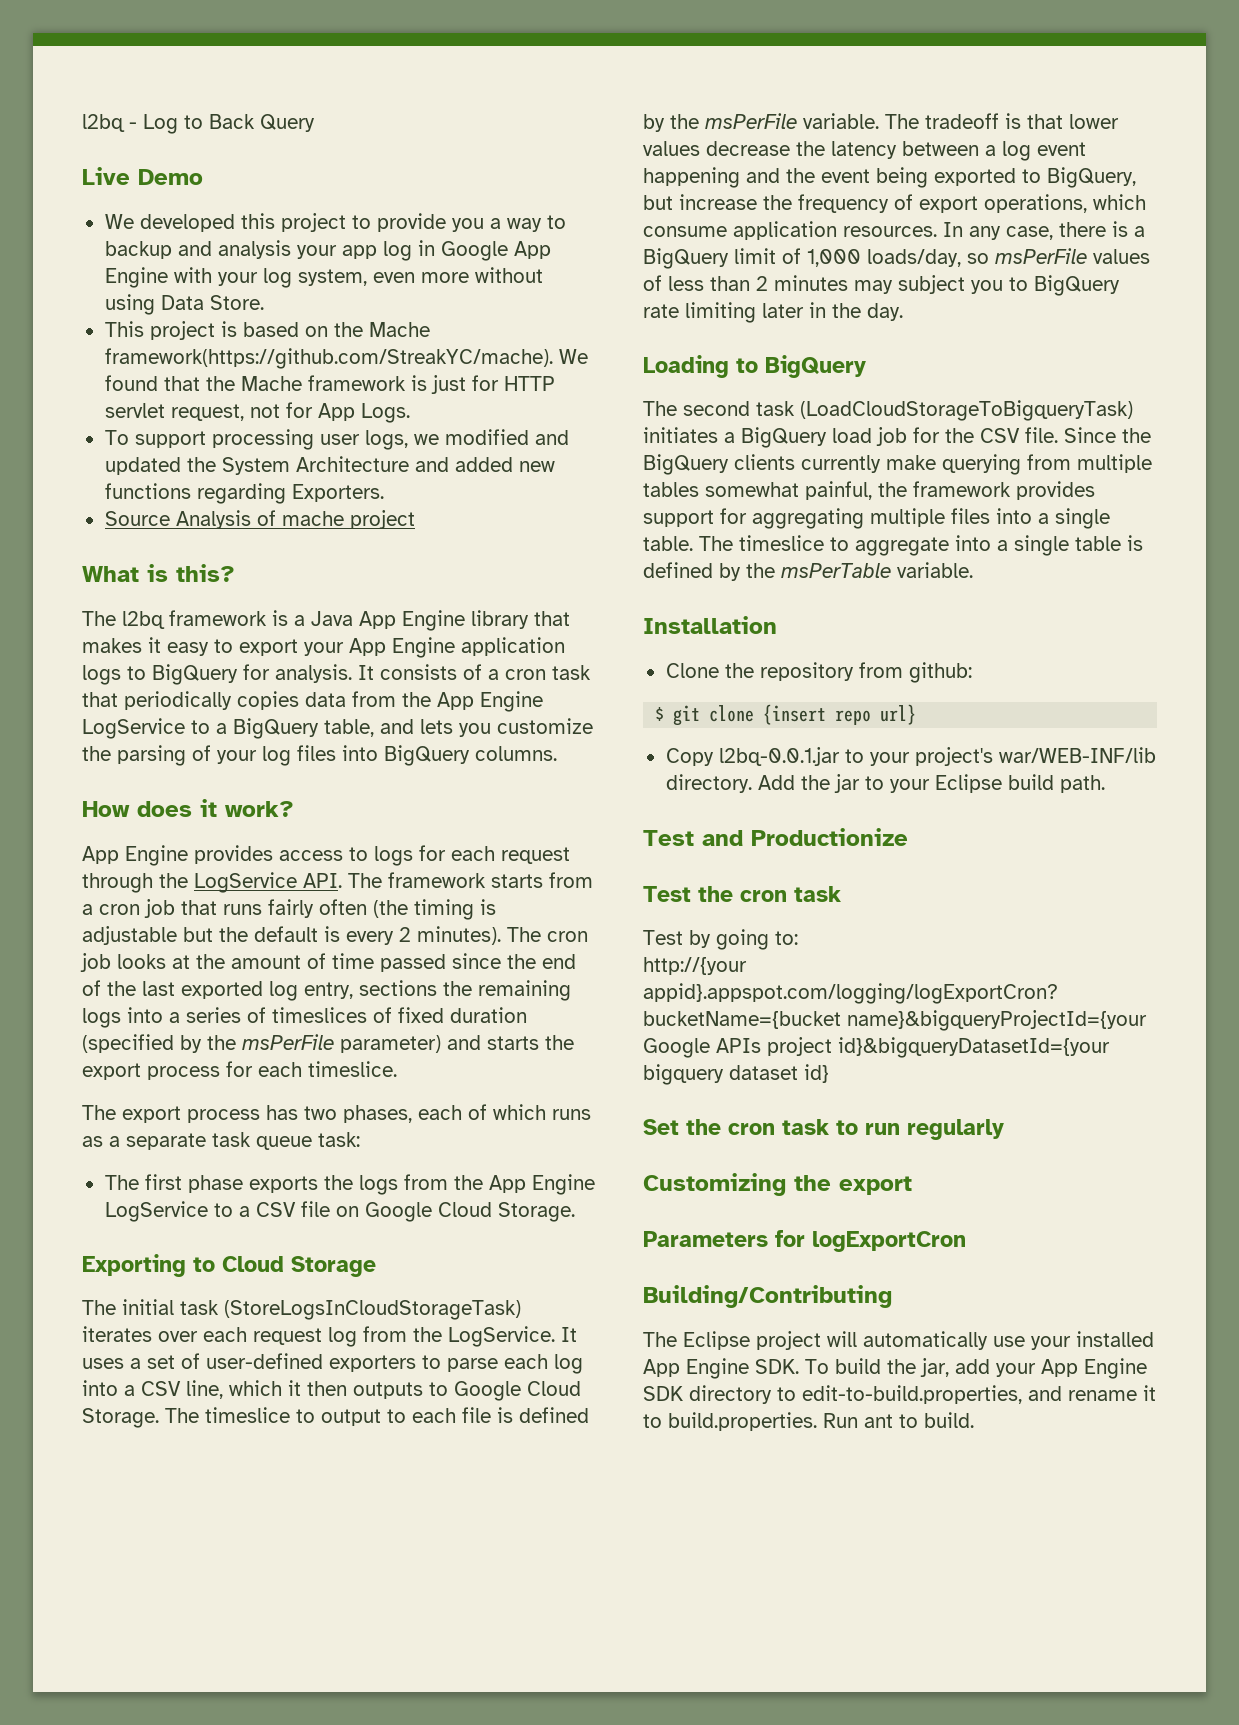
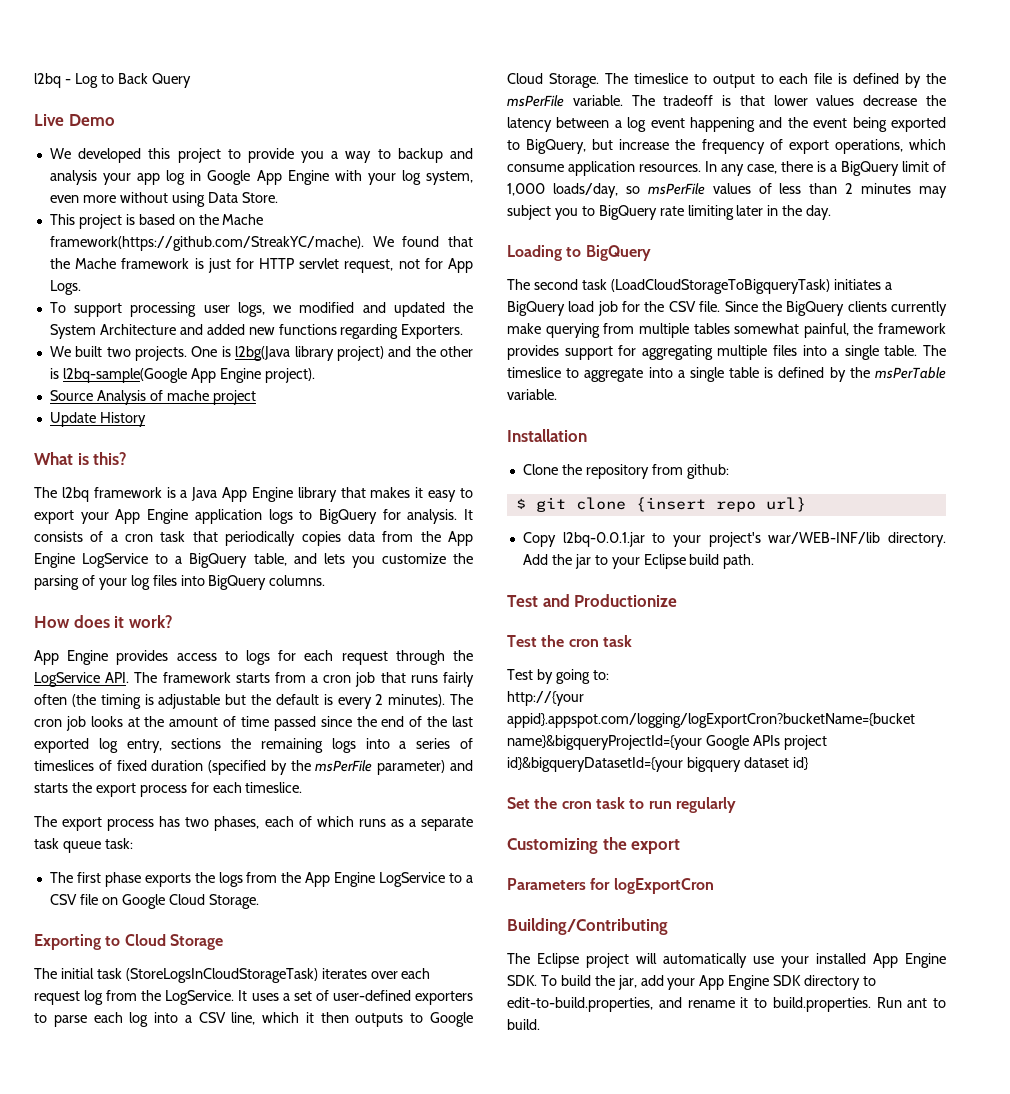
+ We built two projects. One is l2bg(Java library project) and the other is l2bq-sample(Google App Engine project).
+ Update History

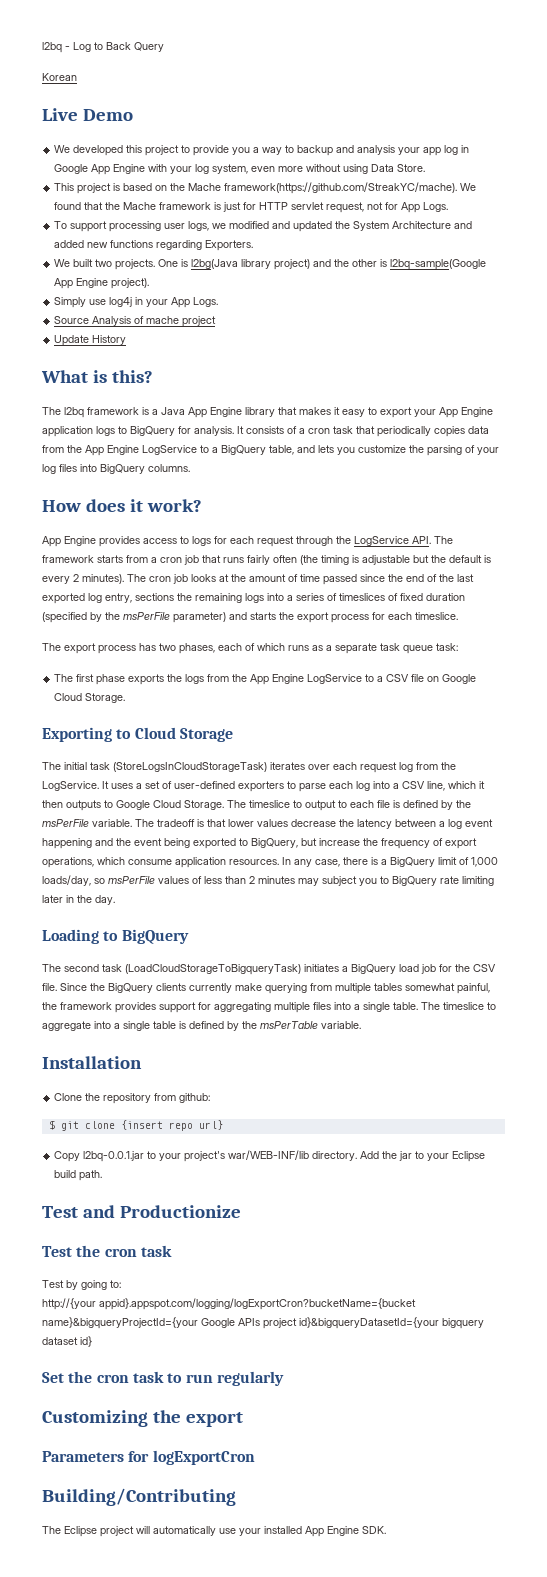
+ Korean
+ Simply use log4j in your App Logs.
- The Eclipse project will automatically use your installed App Engine SDK. To build the jar, add your App Engine SDK directory to edit-to-build.properties, and rename it to build.properties. Run ant to build.
+ The Eclipse project will automatically use your installed App Engine SDK.

